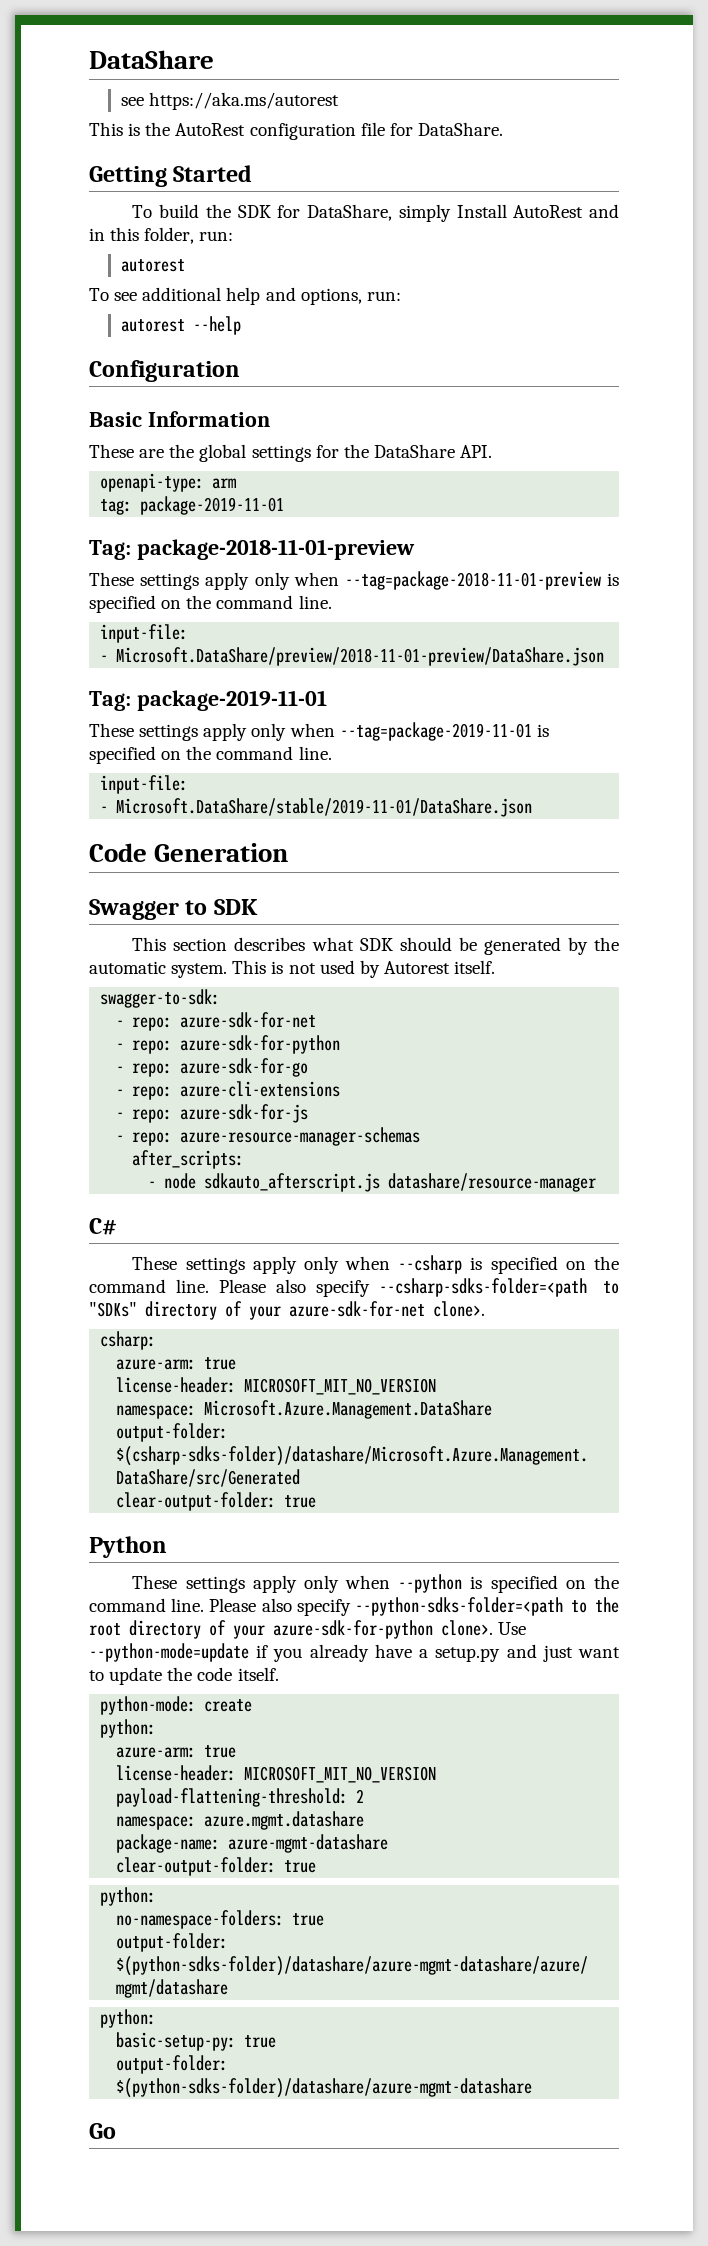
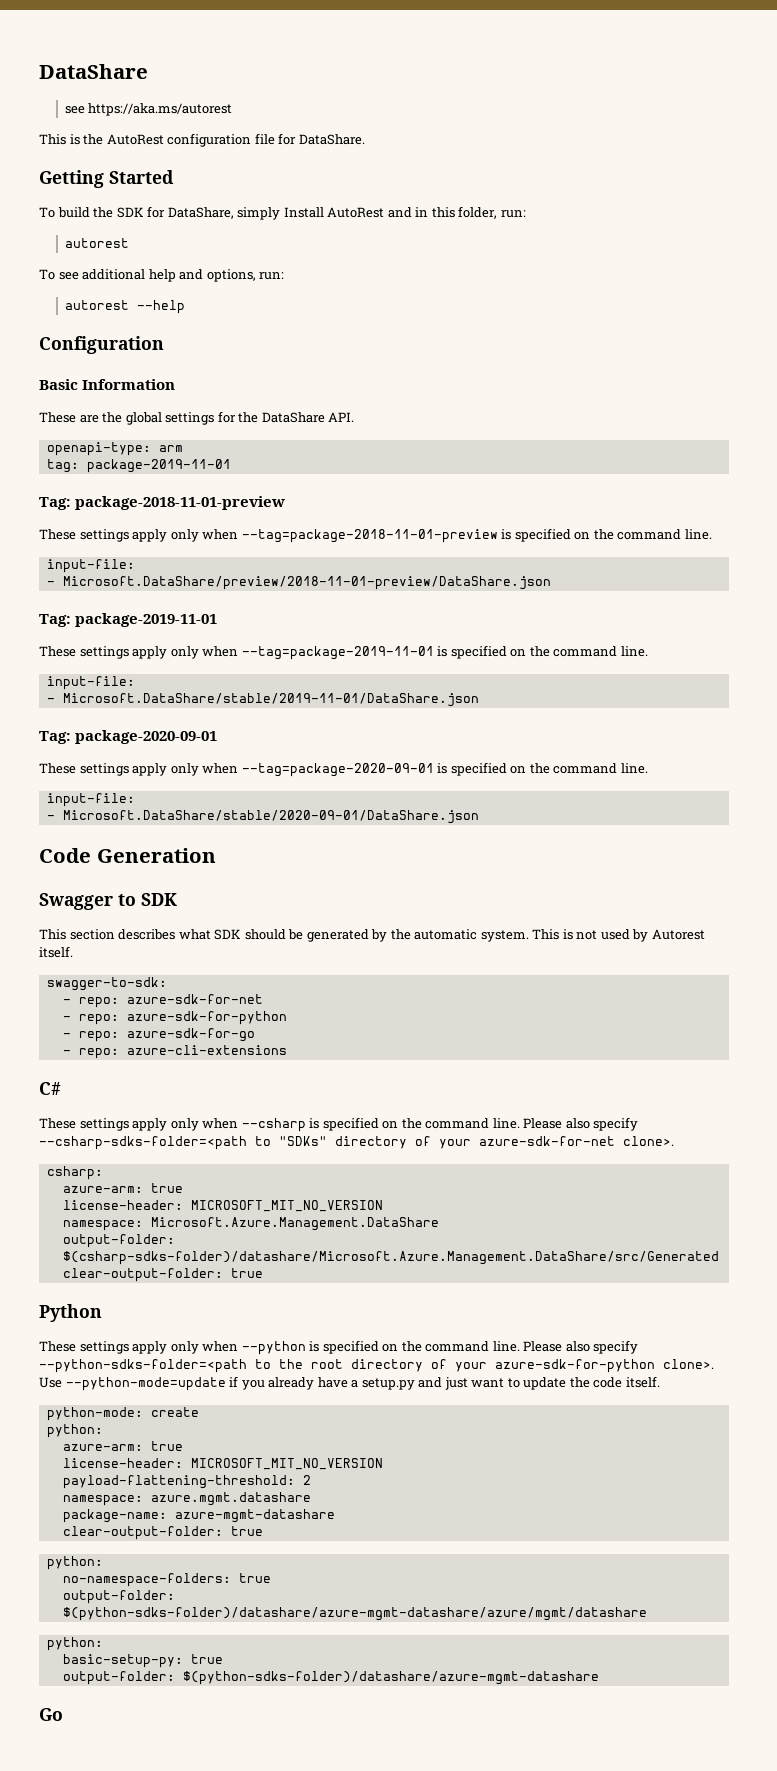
+ Tag: package-2020-09-01
+ These settings apply only when --tag=package-2020-09-01 is specified on the command line.
+ input-file:
+ - Microsoft.DataShare/stable/2020-09-01/DataShare.json
- - repo: azure-sdk-for-js
- - repo: azure-resource-manager-schemas
- after_scripts:
- - node sdkauto_afterscript.js datashare/resource-manager

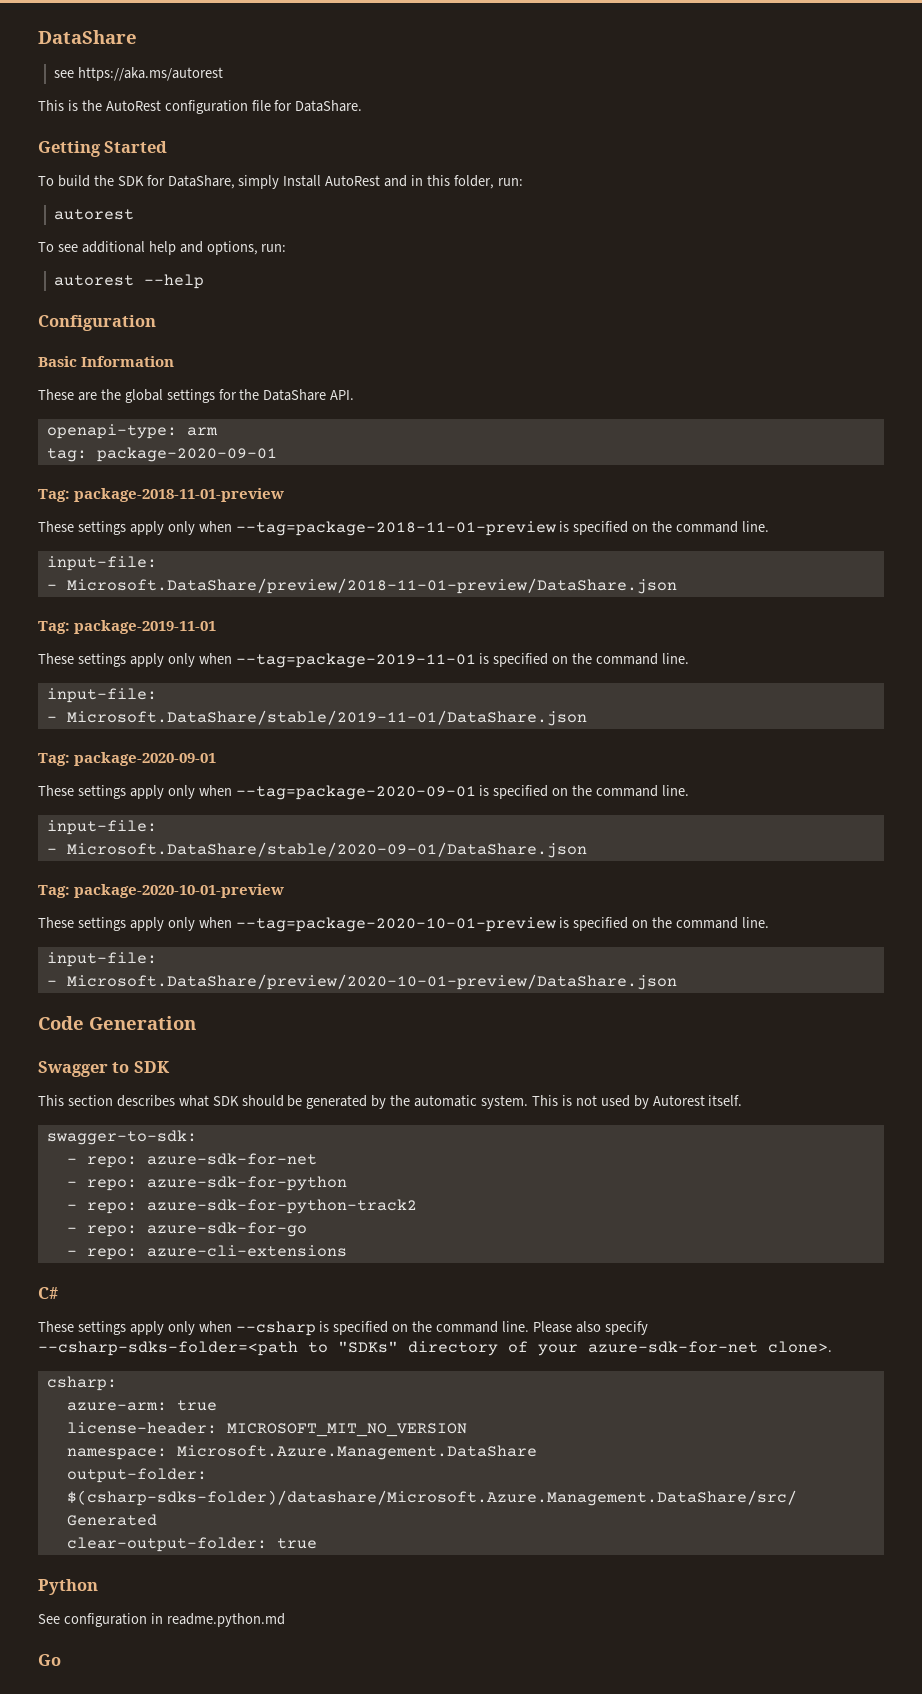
- tag: package-2019-11-01
+ tag: package-2020-09-01
+ Tag: package-2020-10-01-preview
+ These settings apply only when --tag=package-2020-10-01-preview is specified on the command line.
+ input-file:
+ - Microsoft.DataShare/preview/2020-10-01-preview/DataShare.json
+ - repo: azure-sdk-for-python-track2
- These settings apply only when --python is specified on the command line. Please also specify --python-sdks-folder=<path to the root directory of your azure-sdk-for-python clone>. Use --python-mode=update if you already have a setup.py and just want to update the code itself.
- python-mode: create
- python:
- azure-arm: true
- license-header: MICROSOFT_MIT_NO_VERSION
- payload-flattening-threshold: 2
- namespace: azure.mgmt.datashare
- package-name: azure-mgmt-datashare
- clear-output-folder: true
- python:
- no-namespace-folders: true
- output-folder: $(python-sdks-folder)/datashare/azure-mgmt-datashare/azure/mgmt/datashare
- python:
- basic-setup-py: true
- output-folder: $(python-sdks-folder)/datashare/azure-mgmt-datashare
+ See configuration in readme.python.md

